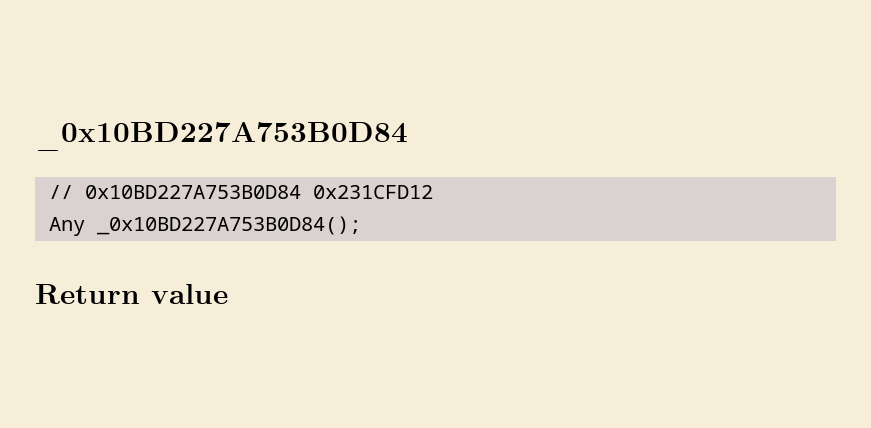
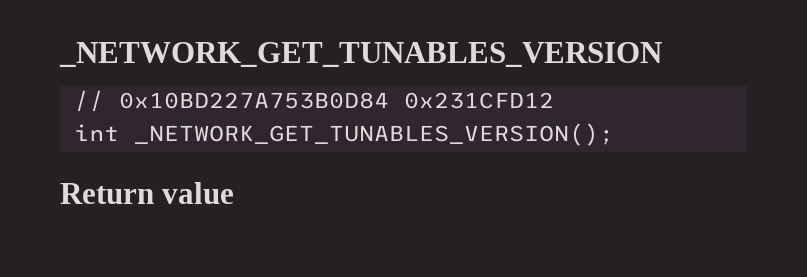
- _0x10BD227A753B0D84
+ _NETWORK_GET_TUNABLES_VERSION
- Any _0x10BD227A753B0D84();
+ int _NETWORK_GET_TUNABLES_VERSION();

